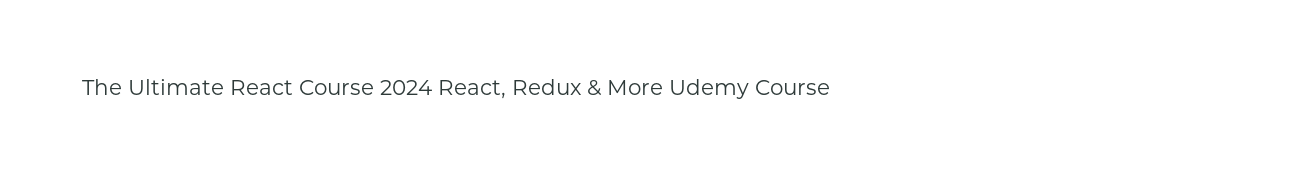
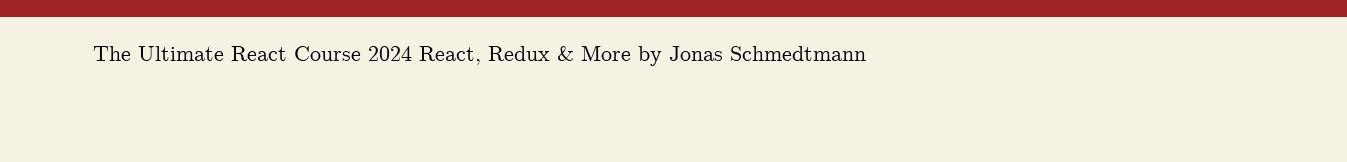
- The Ultimate React Course 2024 React, Redux & More Udemy Course
+ The Ultimate React Course 2024 React, Redux & More by Jonas Schmedtmann

